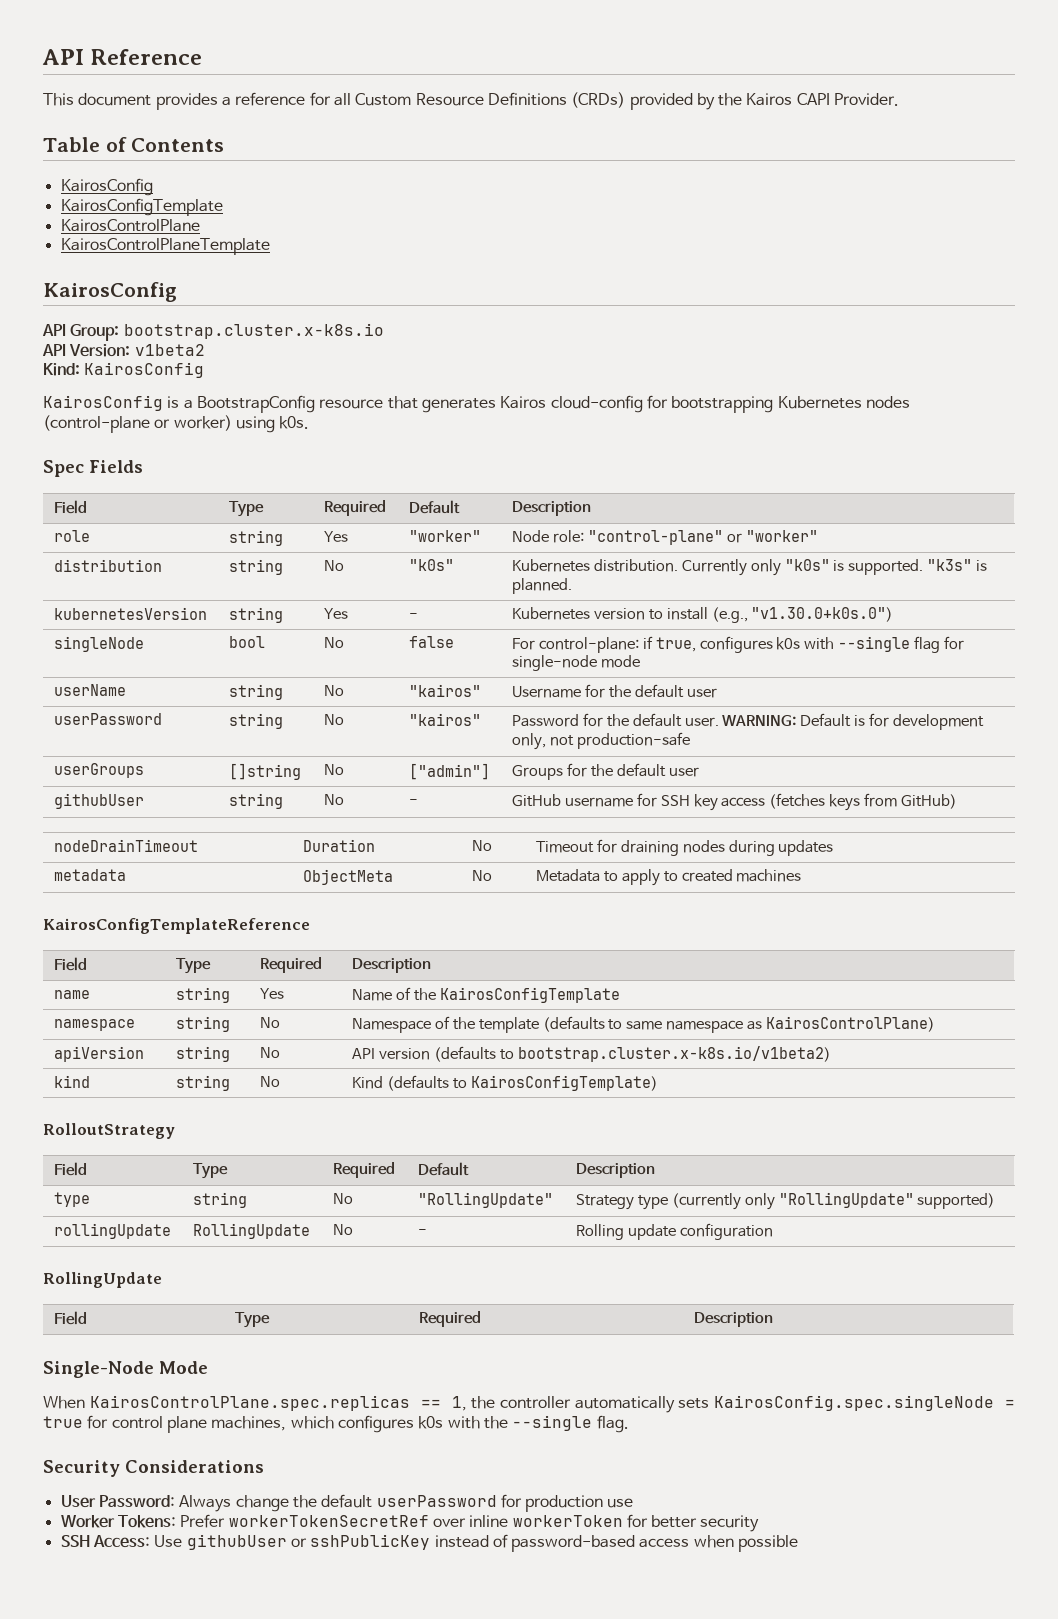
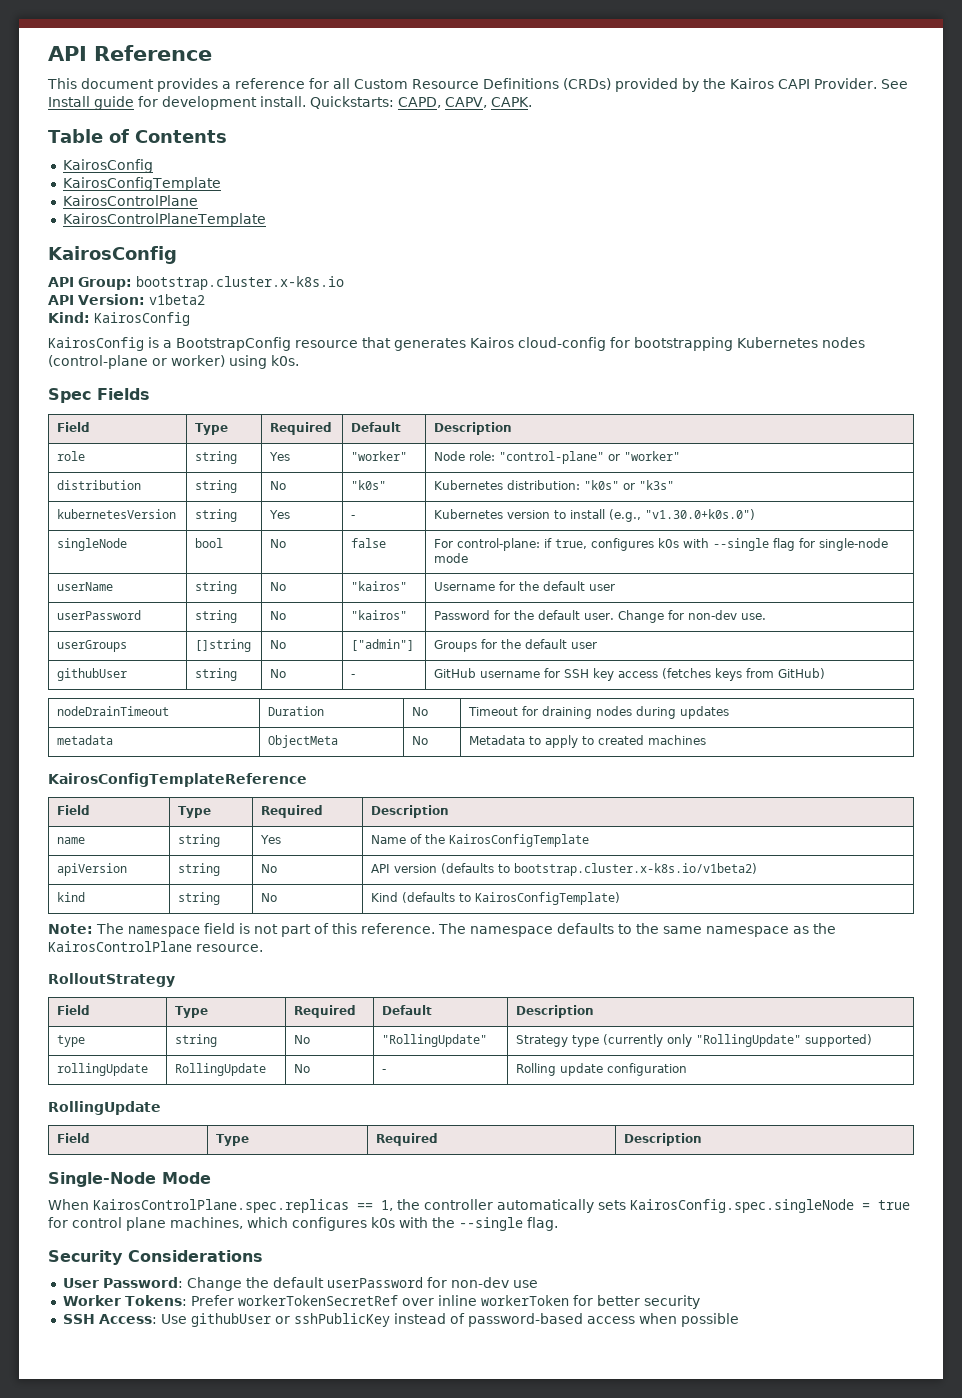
+ See Install guide for development install. Quickstarts: CAPD, CAPV, CAPK.
- distribution | string | No | "k0s" | Kubernetes distribution. Currently only "k0s" is supported. "k3s" is planned.
+ distribution | string | No | "k0s" | Kubernetes distribution: "k0s" or "k3s"
- userPassword | string | No | "kairos" | Password for the default user. WARNING: Default is for development only, not production-safe
+ userPassword | string | No | "kairos" | Password for the default user. Change for non-dev use.
- namespace | string | No | Namespace of the template (defaults to same namespace as KairosControlPlane)
+ Note: The namespace field is not part of this reference. The namespace defaults to the same namespace as the KairosControlPlane resource.
- User Password: Always change the default userPassword for production use
+ User Password: Change the default userPassword for non-dev use

